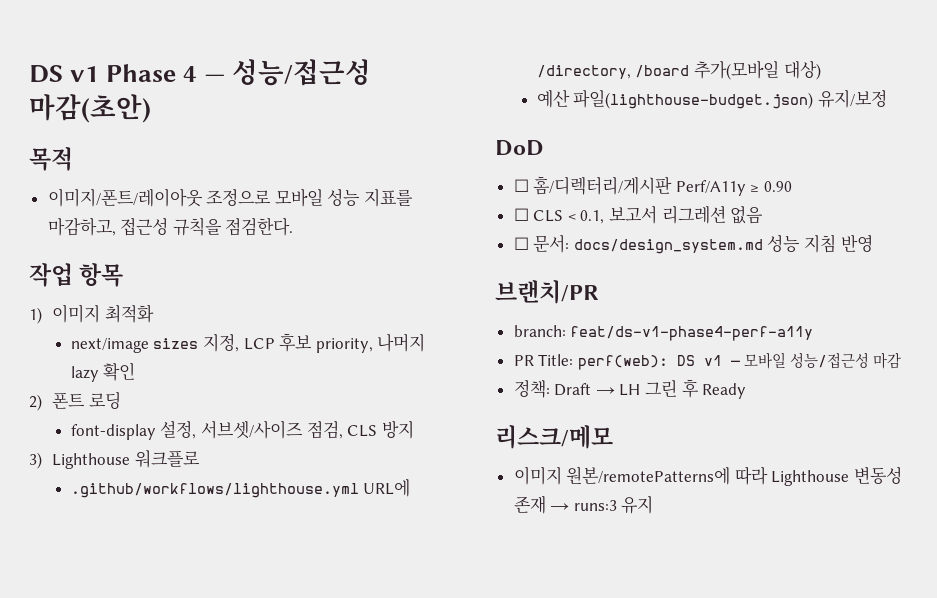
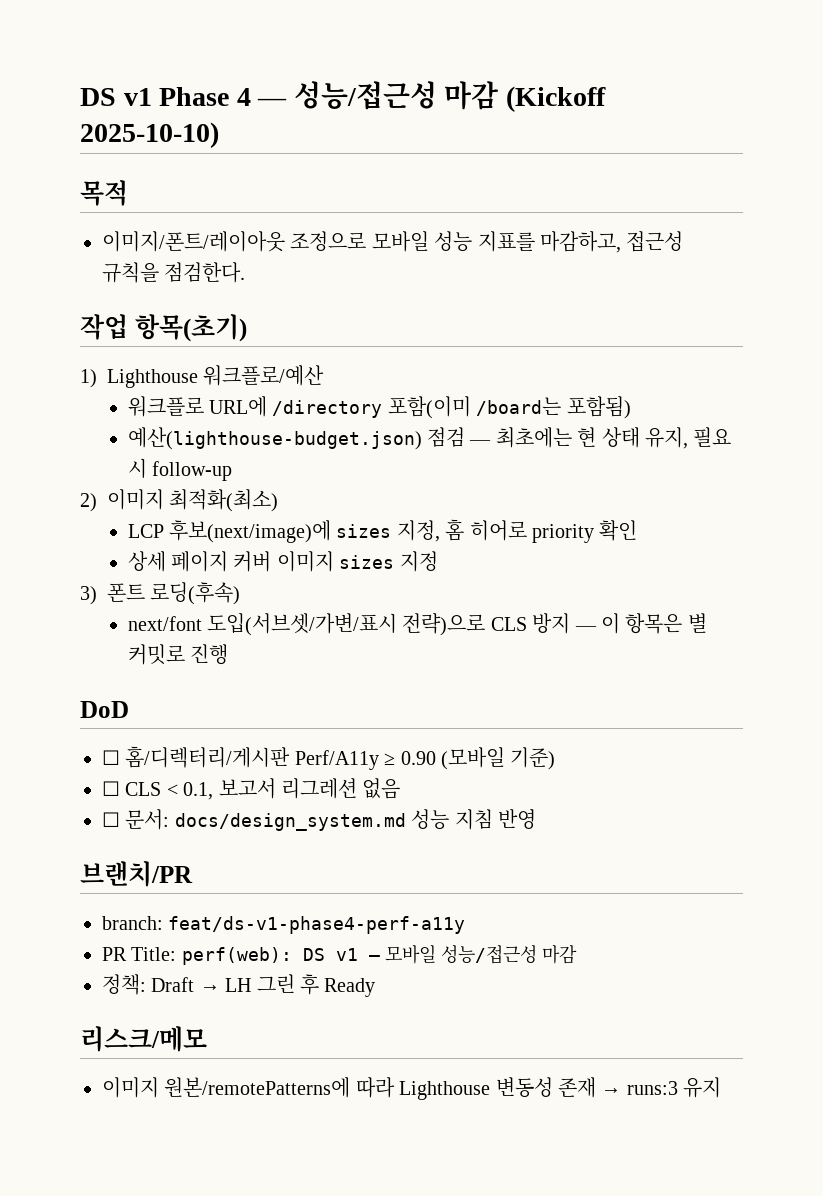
- DS v1 Phase 4 — 성능/접근성 마감(초안)
+ DS v1 Phase 4 — 성능/접근성 마감 (Kickoff 2025-10-10)
- 작업 항목
- 1) 이미지 최적화
- next/image sizes 지정, LCP 후보 priority, 나머지 lazy 확인
- 2) 폰트 로딩
- font-display 설정, 서브셋/사이즈 점검, CLS 방지
- 3) Lighthouse 워크플로
- .github/workflows/lighthouse.yml URL에 /directory, /board 추가(모바일 대상)
- 예산 파일(lighthouse-budget.json) 유지/보정
+ 작업 항목(초기)
+ 1) Lighthouse 워크플로/예산
+ 워크플로 URL에 /directory 포함(이미 /board는 포함됨)
+ 예산(lighthouse-budget.json) 점검 — 최초에는 현 상태 유지, 필요 시 follow-up
+ 2) 이미지 최적화(최소)
+ LCP 후보(next/image)에 sizes 지정, 홈 히어로 priority 확인
+ 상세 페이지 커버 이미지 sizes 지정
+ 3) 폰트 로딩(후속)
+ next/font 도입(서브셋/가변/표시 전략)으로 CLS 방지 — 이 항목은 별 커밋로 진행
- ☐ 홈/디렉터리/게시판 Perf/A11y ≥ 0.90
+ ☐ 홈/디렉터리/게시판 Perf/A11y ≥ 0.90 (모바일 기준)

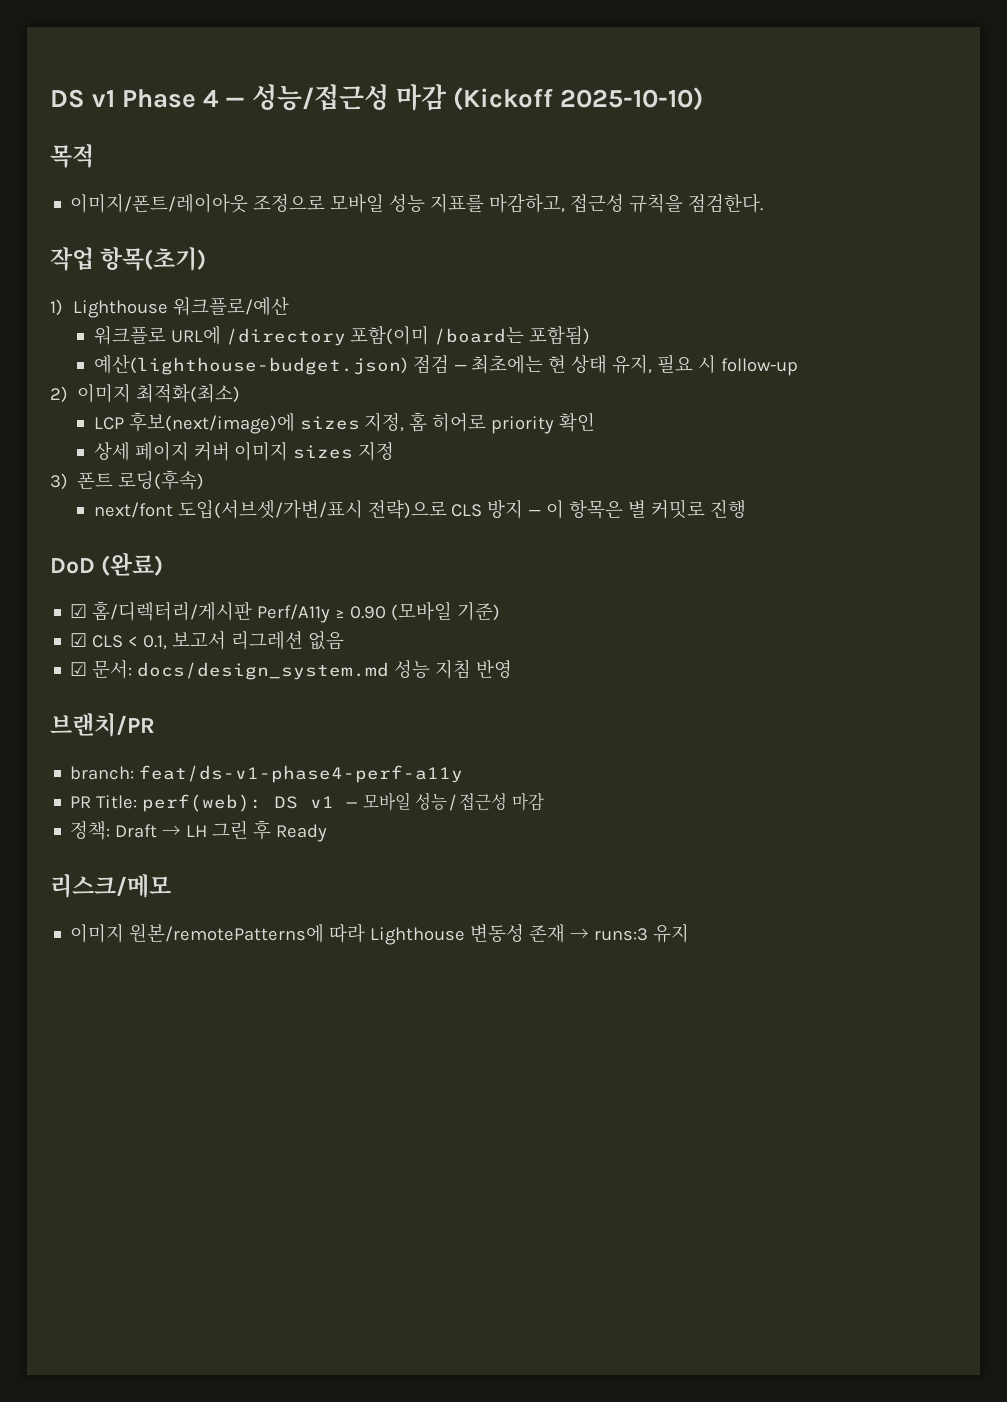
- DoD
- ☐ 홈/디렉터리/게시판 Perf/A11y ≥ 0.90 (모바일 기준)
+ DoD (완료)
+ ☑ 홈/디렉터리/게시판 Perf/A11y ≥ 0.90 (모바일 기준)
- ☐ CLS < 0.1, 보고서 리그레션 없음
+ ☑ CLS < 0.1, 보고서 리그레션 없음
- ☐ 문서: docs/design_system.md 성능 지침 반영
+ ☑ 문서: docs/design_system.md 성능 지침 반영

